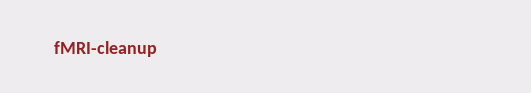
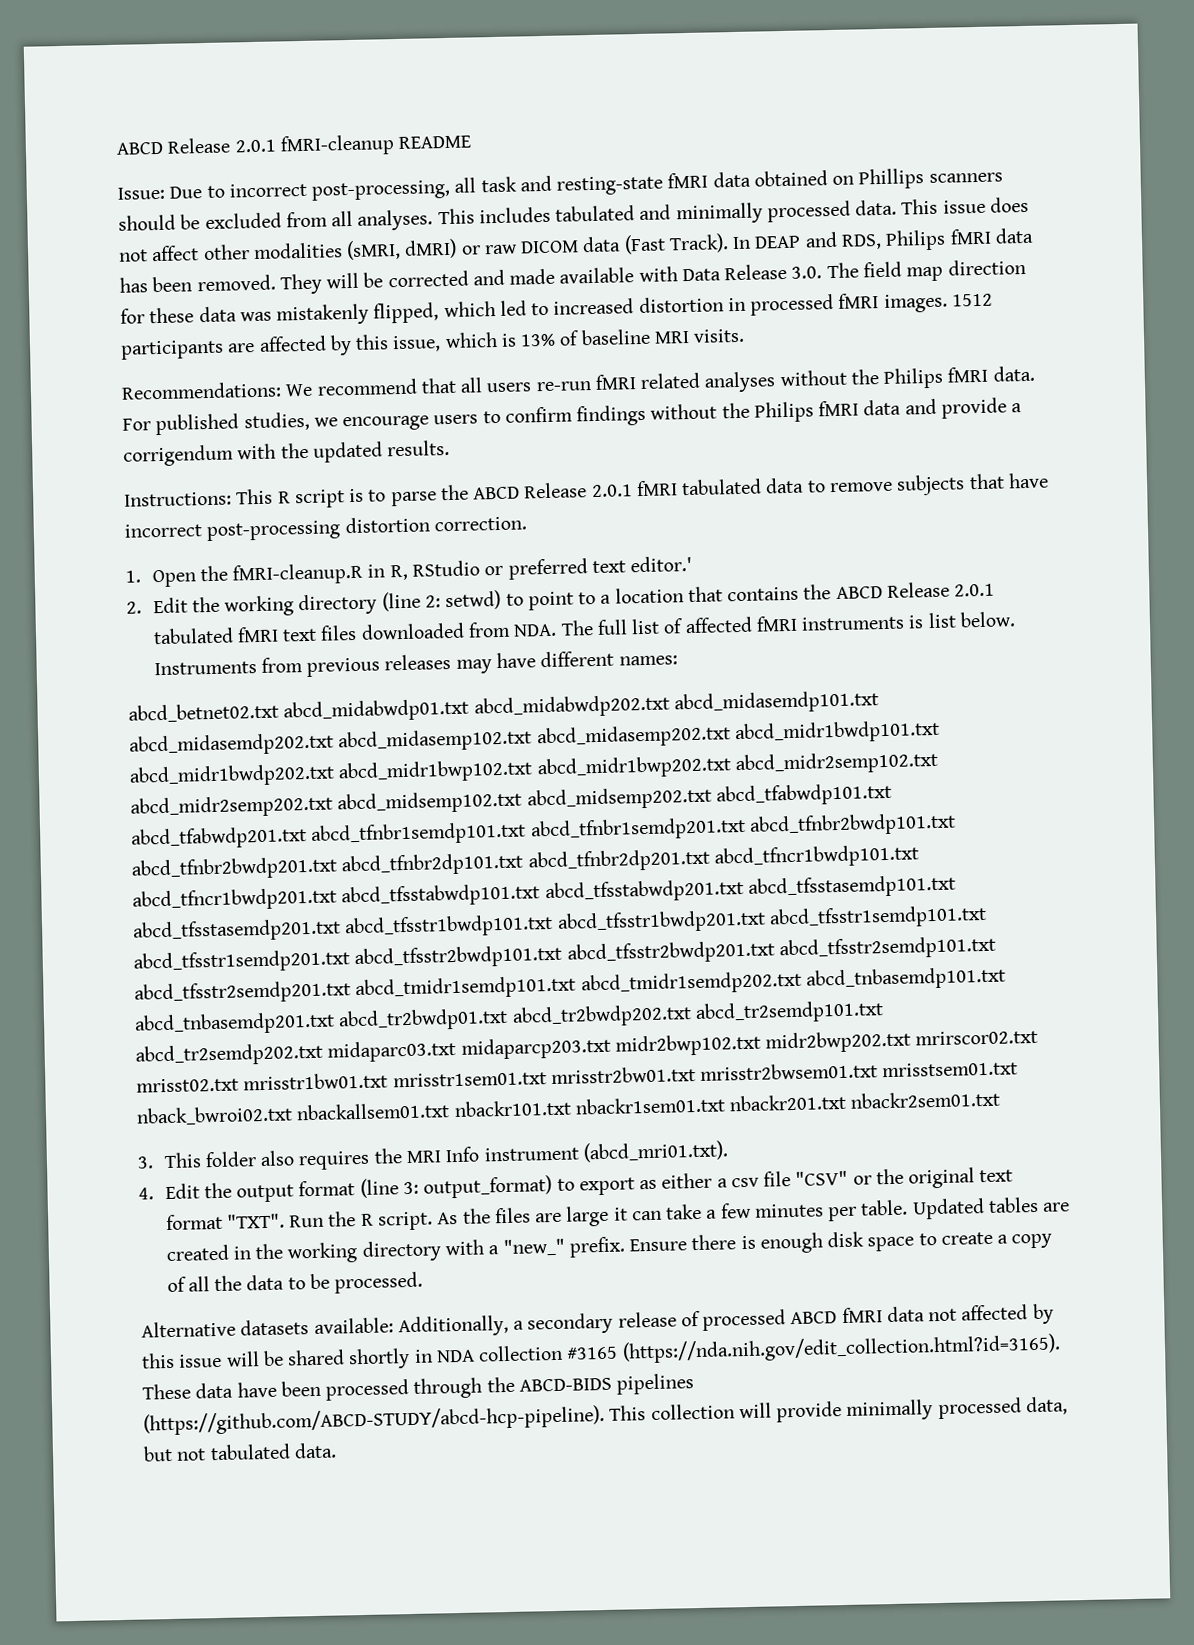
- fMRI-cleanup
+ ABCD Release 2.0.1 fMRI-cleanup README
+ Issue: Due to incorrect post-processing, all task and resting-state fMRI data obtained on Phillips scanners should be excluded from all analyses. This includes tabulated and minimally processed data. This issue does not affect other modalities (sMRI, dMRI) or raw DICOM data (Fast Track). In DEAP and RDS, Philips fMRI data has been removed. They will be corrected and made available with Data Release 3.0. The field map direction for these data was mistakenly flipped, which led to increased distortion in processed fMRI images. 1512 participants are affected by this issue, which is 13% of baseline MRI visits.
+ Recommendations: We recommend that all users re-run fMRI related analyses without the Philips fMRI data. For published studies, we encourage users to confirm findings without the Philips fMRI data and provide a corrigendum with the updated results.
+ Instructions: This R script is to parse the ABCD Release 2.0.1 fMRI tabulated data to remove subjects that have incorrect post-processing distortion correction.
+ 1. Open the fMRI-cleanup.R in R, RStudio or preferred text editor.'
+ 2. Edit the working directory (line 2: setwd) to point to a location that contains the ABCD Release 2.0.1 tabulated fMRI text files downloaded from NDA. The full list of affected fMRI instruments is list below. Instruments from previous releases may have different names:
+ abcd_betnet02.txt abcd_midabwdp01.txt abcd_midabwdp202.txt abcd_midasemdp101.txt abcd_midasemdp202.txt abcd_midasemp102.txt abcd_midasemp202.txt abcd_midr1bwdp101.txt abcd_midr1bwdp202.txt abcd_midr1bwp102.txt abcd_midr1bwp202.txt abcd_midr2semp102.txt abcd_midr2semp202.txt abcd_midsemp102.txt abcd_midsemp202.txt abcd_tfabwdp101.txt abcd_tfabwdp201.txt abcd_tfnbr1semdp101.txt abcd_tfnbr1semdp201.txt abcd_tfnbr2bwdp101.txt abcd_tfnbr2bwdp201.txt abcd_tfnbr2dp101.txt abcd_tfnbr2dp201.txt abcd_tfncr1bwdp101.txt abcd_tfncr1bwdp201.txt abcd_tfsstabwdp101.txt abcd_tfsstabwdp201.txt abcd_tfsstasemdp101.txt abcd_tfsstasemdp201.txt abcd_tfsstr1bwdp101.txt abcd_tfsstr1bwdp201.txt abcd_tfsstr1semdp101.txt abcd_tfsstr1semdp201.txt abcd_tfsstr2bwdp101.txt abcd_tfsstr2bwdp201.txt abcd_tfsstr2semdp101.txt abcd_tfsstr2semdp201.txt abcd_tmidr1semdp101.txt abcd_tmidr1semdp202.txt abcd_tnbasemdp101.txt abcd_tnbasemdp201.txt abcd_tr2bwdp01.txt abcd_tr2bwdp202.txt abcd_tr2semdp101.txt abcd_tr2semdp202.txt midaparc03.txt midaparcp203.txt midr2bwp102.txt midr2bwp202.txt mrirscor02.txt mrisst02.txt mrisstr1bw01.txt mrisstr1sem01.txt mrisstr2bw01.txt mrisstr2bwsem01.txt mrisstsem01.txt nback_bwroi02.txt nbackallsem01.txt nbackr101.txt nbackr1sem01.txt nbackr201.txt nbackr2sem01.txt
+ 3. This folder also requires the MRI Info instrument (abcd_mri01.txt).
+ 4. Edit the output format (line 3: output_format) to export as either a csv file "CSV" or the original text format "TXT". Run the R script. As the files are large it can take a few minutes per table. Updated tables are created in the working directory with a "new_" prefix. Ensure there is enough disk space to create a copy of all the data to be processed.
+ Alternative datasets available: Additionally, a secondary release of processed ABCD fMRI data not affected by this issue will be shared shortly in NDA collection #3165 (https://nda.nih.gov/edit_collection.html?id=3165). These data have been processed through the ABCD-BIDS pipelines (https://github.com/ABCD-STUDY/abcd-hcp-pipeline). This collection will provide minimally processed data, but not tabulated data.

